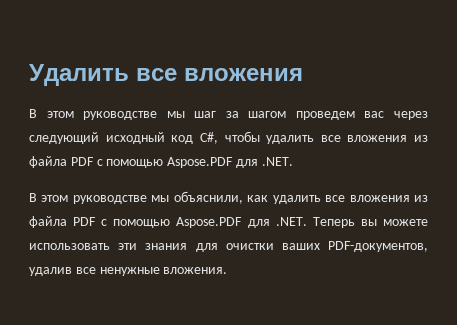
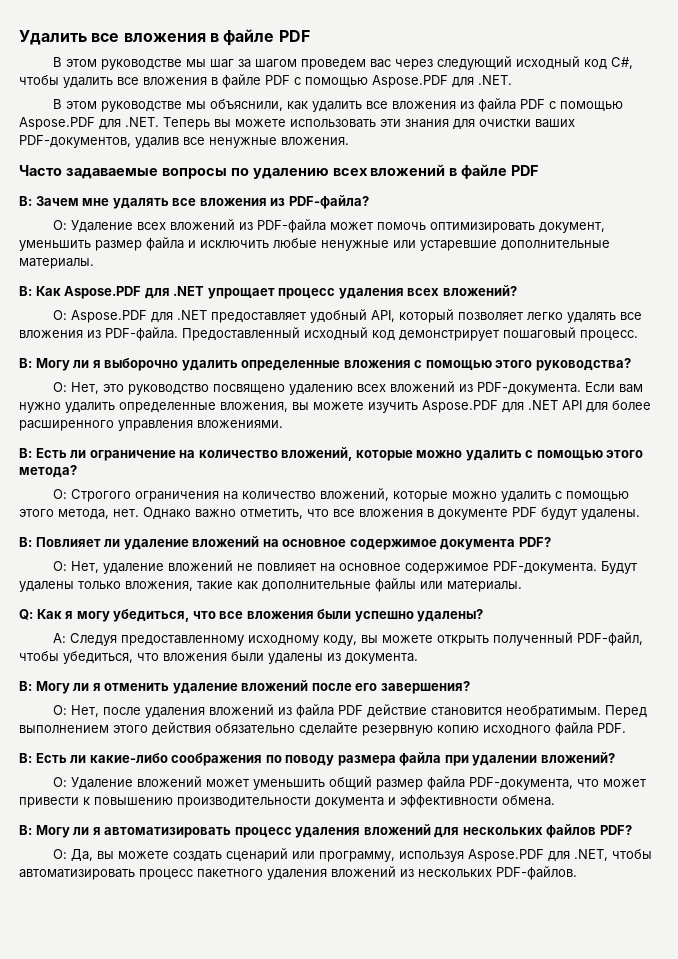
- Удалить все вложения
+ Удалить все вложения в файле PDF
- В этом руководстве мы шаг за шагом проведем вас через следующий исходный код C#, чтобы удалить все вложения из файла PDF с помощью Aspose.PDF для .NET.
+ В этом руководстве мы шаг за шагом проведем вас через следующий исходный код C#, чтобы удалить все вложения в файле PDF с помощью Aspose.PDF для .NET.
+ Часто задаваемые вопросы по удалению всех вложений в файле PDF
+ В: Зачем мне удалять все вложения из PDF-файла?
+ О: Удаление всех вложений из PDF-файла может помочь оптимизировать документ, уменьшить размер файла и исключить любые ненужные или устаревшие дополнительные материалы.
+ В: Как Aspose.PDF для .NET упрощает процесс удаления всех вложений?
+ О: Aspose.PDF для .NET предоставляет удобный API, который позволяет легко удалять все вложения из PDF-файла. Предоставленный исходный код демонстрирует пошаговый процесс.
+ В: Могу ли я выборочно удалить определенные вложения с помощью этого руководства?
+ О: Нет, это руководство посвящено удалению всех вложений из PDF-документа. Если вам нужно удалить определенные вложения, вы можете изучить Aspose.PDF для .NET API для более расширенного управления вложениями.
+ В: Есть ли ограничение на количество вложений, которые можно удалить с помощью этого метода?
+ О: Строгого ограничения на количество вложений, которые можно удалить с помощью этого метода, нет. Однако важно отметить, что все вложения в документе PDF будут удалены.
+ В: Повлияет ли удаление вложений на основное содержимое документа PDF?
+ О: Нет, удаление вложений не повлияет на основное содержимое PDF-документа. Будут удалены только вложения, такие как дополнительные файлы или материалы.
+ Q: Как я могу убедиться, что все вложения были успешно удалены?
+ A: Следуя предоставленному исходному коду, вы можете открыть полученный PDF-файл, чтобы убедиться, что вложения были удалены из документа.
+ В: Могу ли я отменить удаление вложений после его завершения?
+ О: Нет, после удаления вложений из файла PDF действие становится необратимым. Перед выполнением этого действия обязательно сделайте резервную копию исходного файла PDF.
+ В: Есть ли какие-либо соображения по поводу размера файла при удалении вложений?
+ О: Удаление вложений может уменьшить общий размер файла PDF-документа, что может привести к повышению производительности документа и эффективности обмена.
+ В: Могу ли я автоматизировать процесс удаления вложений для нескольких файлов PDF?
+ О: Да, вы можете создать сценарий или программу, используя Aspose.PDF для .NET, чтобы автоматизировать процесс пакетного удаления вложений из нескольких PDF-файлов.

